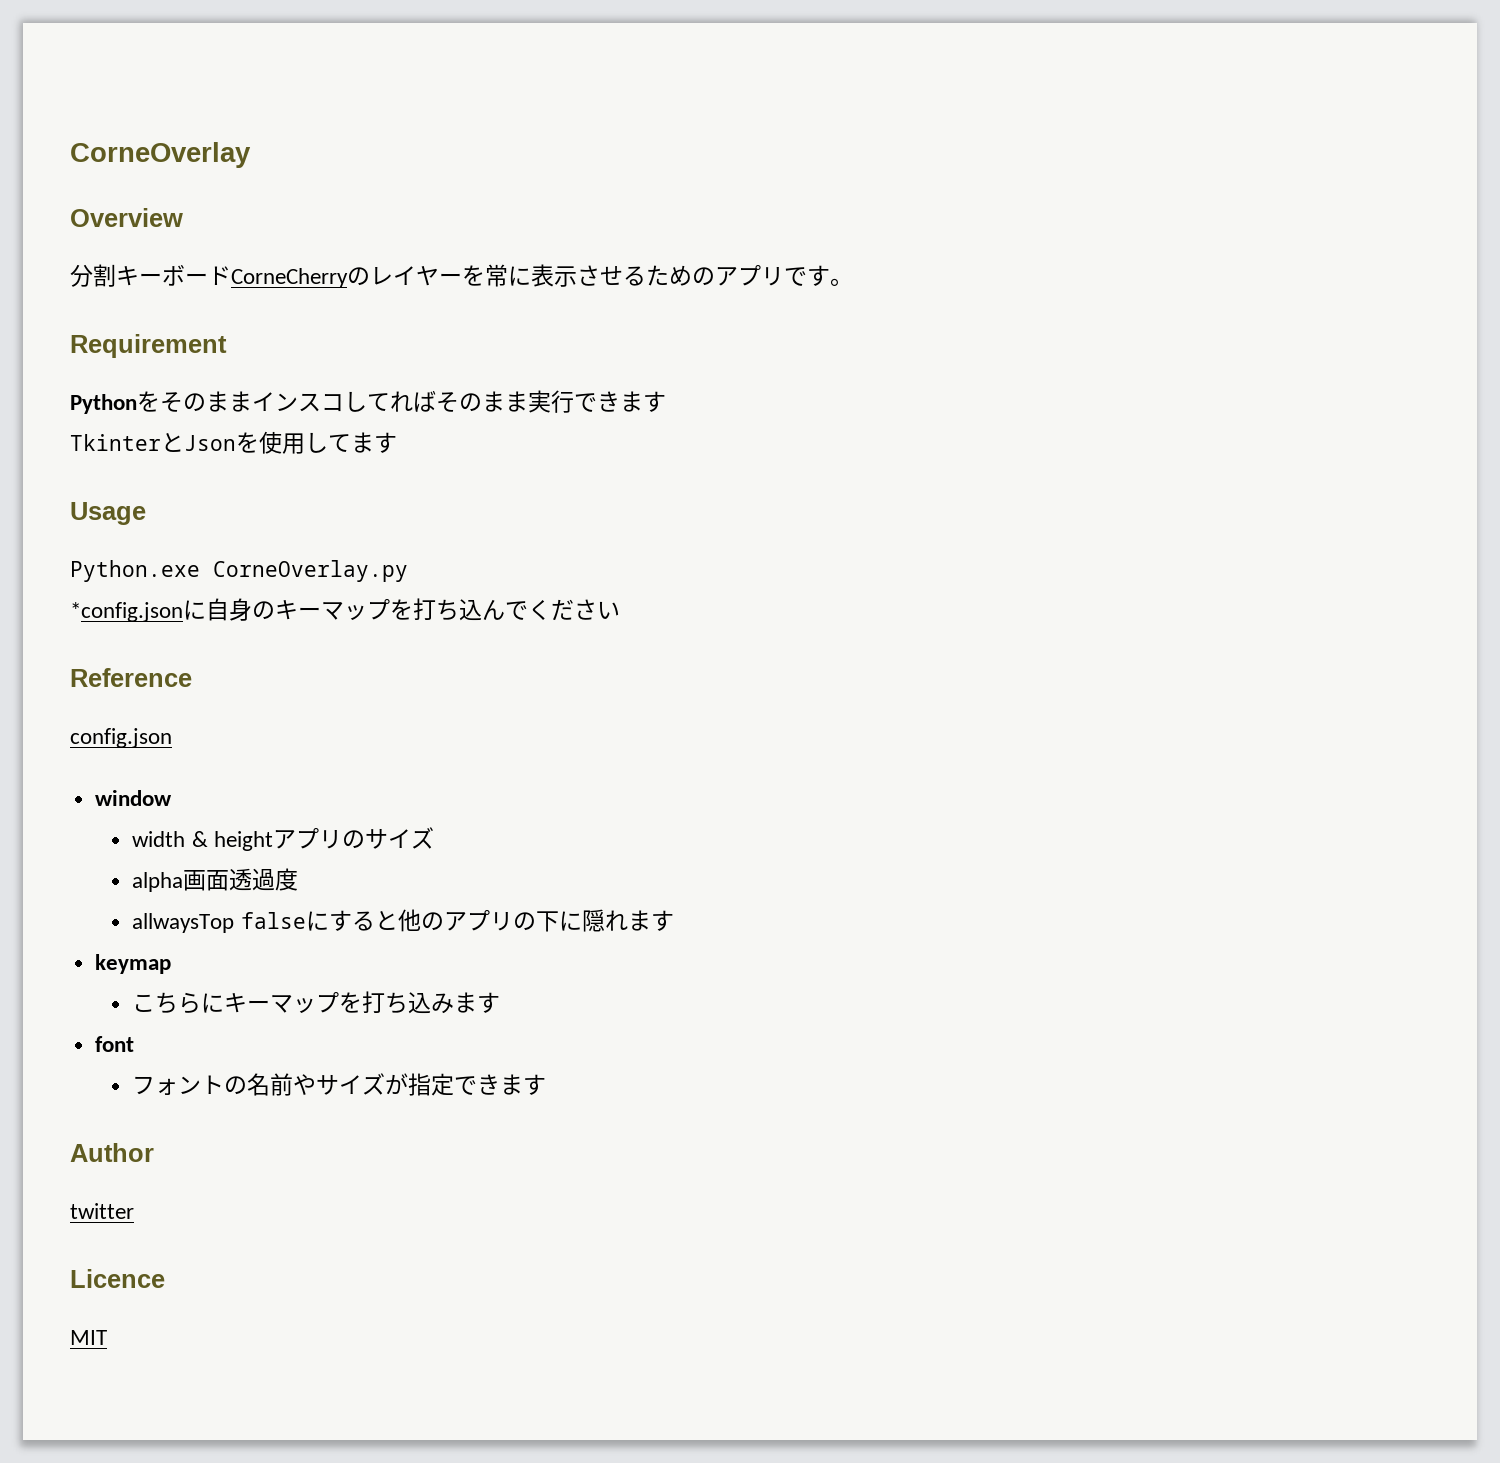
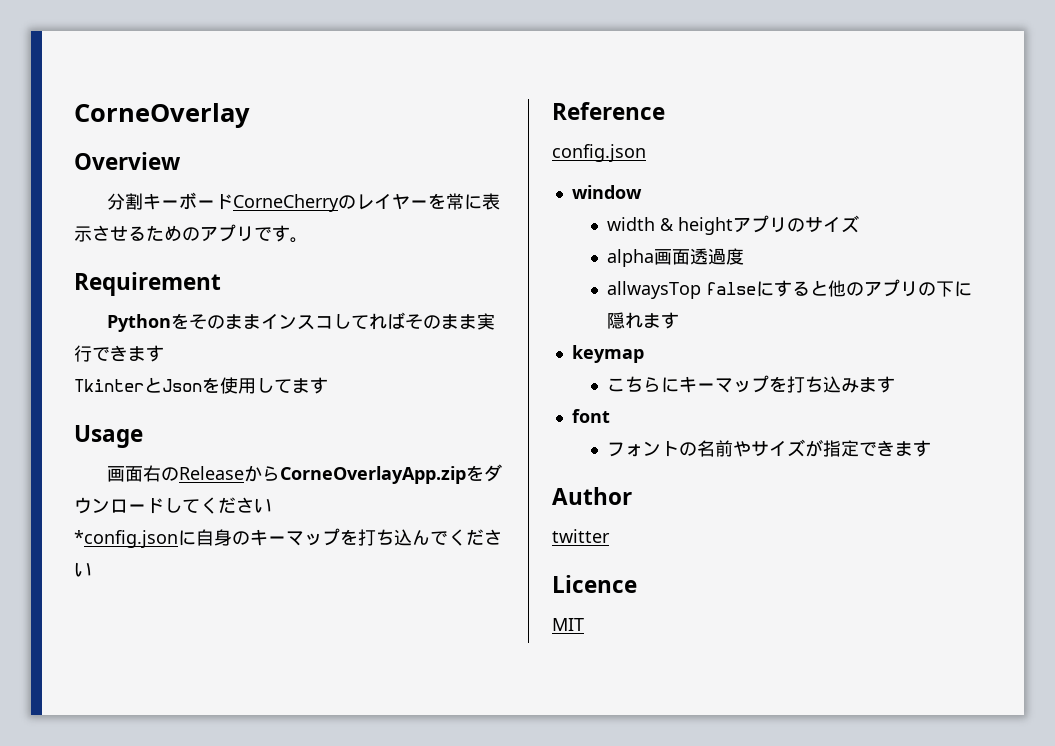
- Python.exe CorneOverlay.py
+ 画面右のReleaseからCorneOverlayApp.zipをダウンロードしてください

